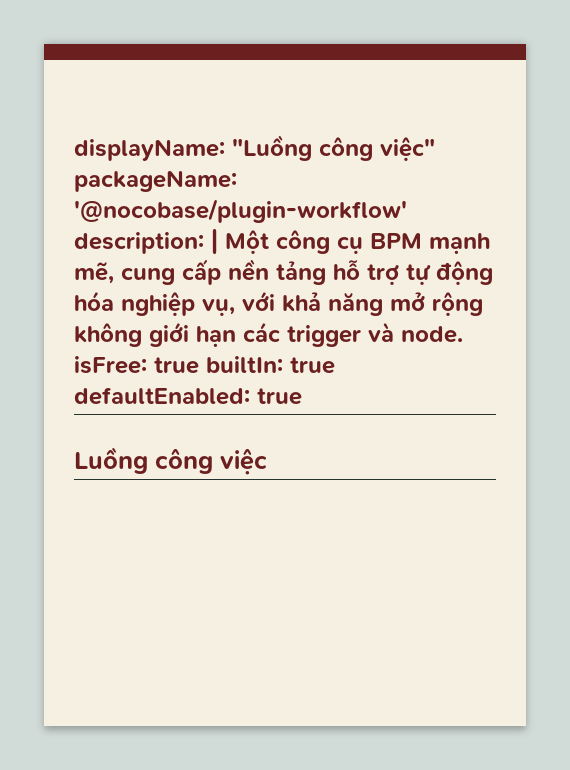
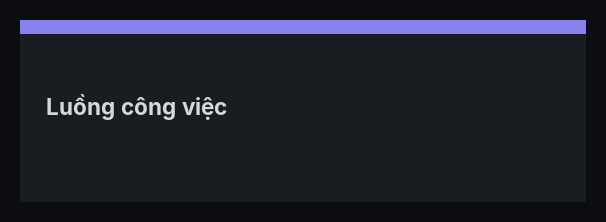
- displayName: "Luồng công việc" packageName: '@nocobase/plugin-workflow' description: | Một công cụ BPM mạnh mẽ, cung cấp nền tảng hỗ trợ tự động hóa nghiệp vụ, với khả năng mở rộng không giới hạn các trigger và node. isFree: true builtIn: true defaultEnabled: true

